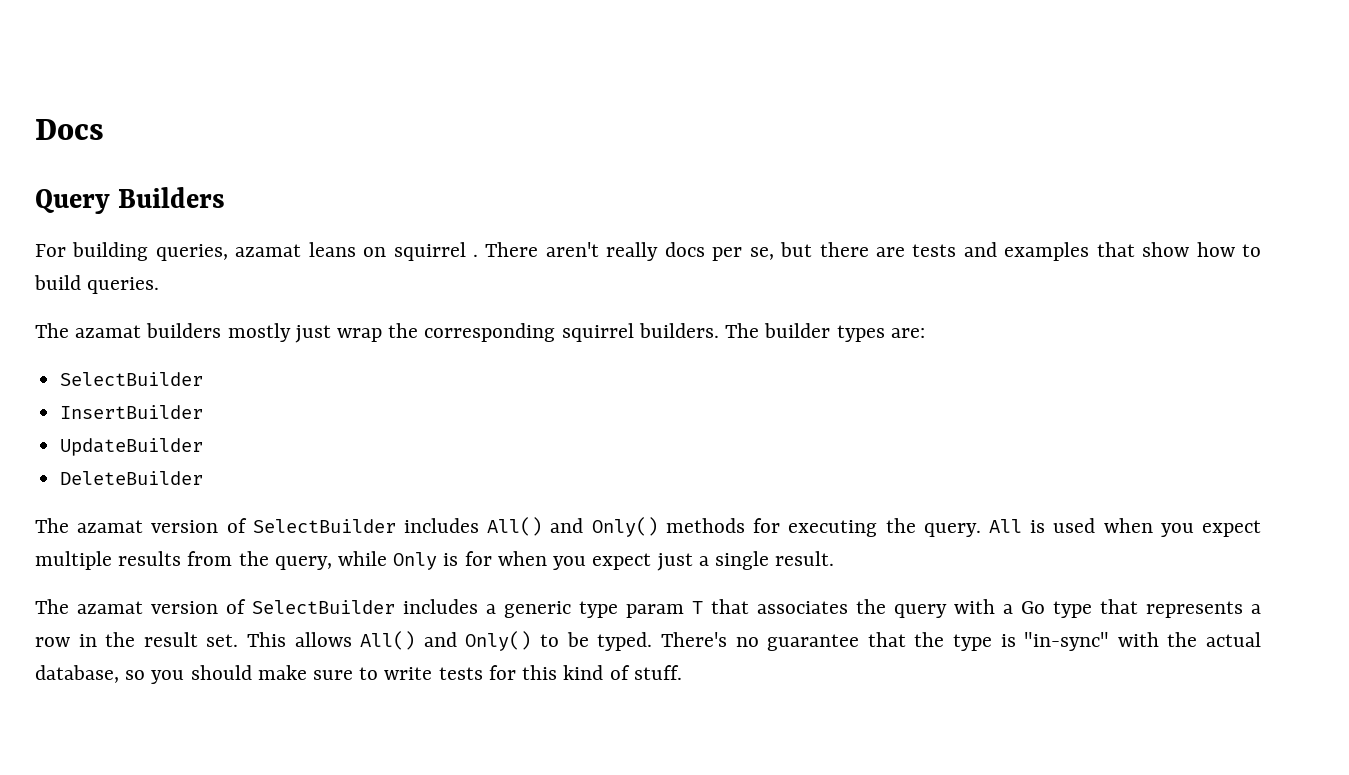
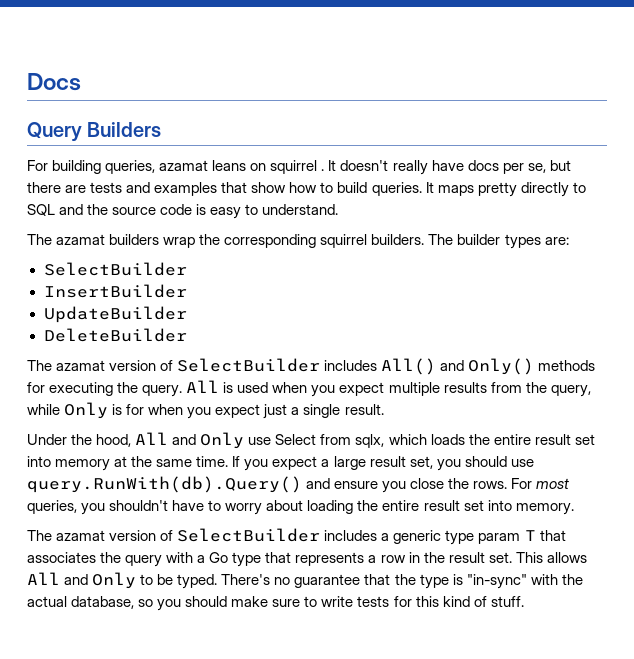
- There aren't really docs per se, but there are tests and examples that show how to build queries.
+ It doesn't really have docs per se, but there are tests and examples that show how to build queries. It maps pretty directly to SQL and the source code is easy to understand.
- The azamat builders mostly just wrap the corresponding squirrel builders.
+ The azamat builders wrap the corresponding squirrel builders.
+ Under the hood, All and Only use Select from sqlx, which loads the entire result set into memory at the same time. If you expect a large result set, you should use query.RunWith(db).Query() and ensure you close the rows. For most queries, you shouldn't have to worry about loading the entire result set into memory.
- This allows All() and Only() to be typed.
+ This allows All and Only to be typed.

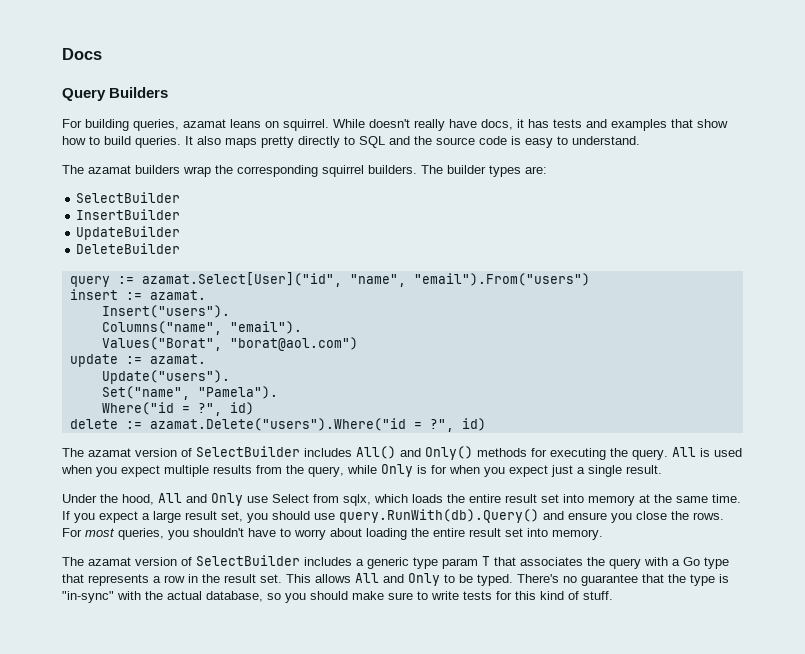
- For building queries, azamat leans on squirrel . It doesn't really have docs per se, but there are tests and examples that show how to build queries.
+ For building queries, azamat leans on squirrel. While doesn't really have docs, it has tests and examples that show how to build queries.
- It maps pretty directly to SQL and the source code is easy to understand.
+ It also maps pretty directly to SQL and the source code is easy to understand.
+ query := azamat.Select[User]("id", "name", "email").From("users")
+ insert := azamat.
+ Insert("users").
+ Columns("name", "email").
+ Values("Borat", "borat@aol.com")
+ update := azamat.
+ Update("users").
+ Set("name", "Pamela").
+ Where("id = ?", id)
+ delete := azamat.Delete("users").Where("id = ?", id)

